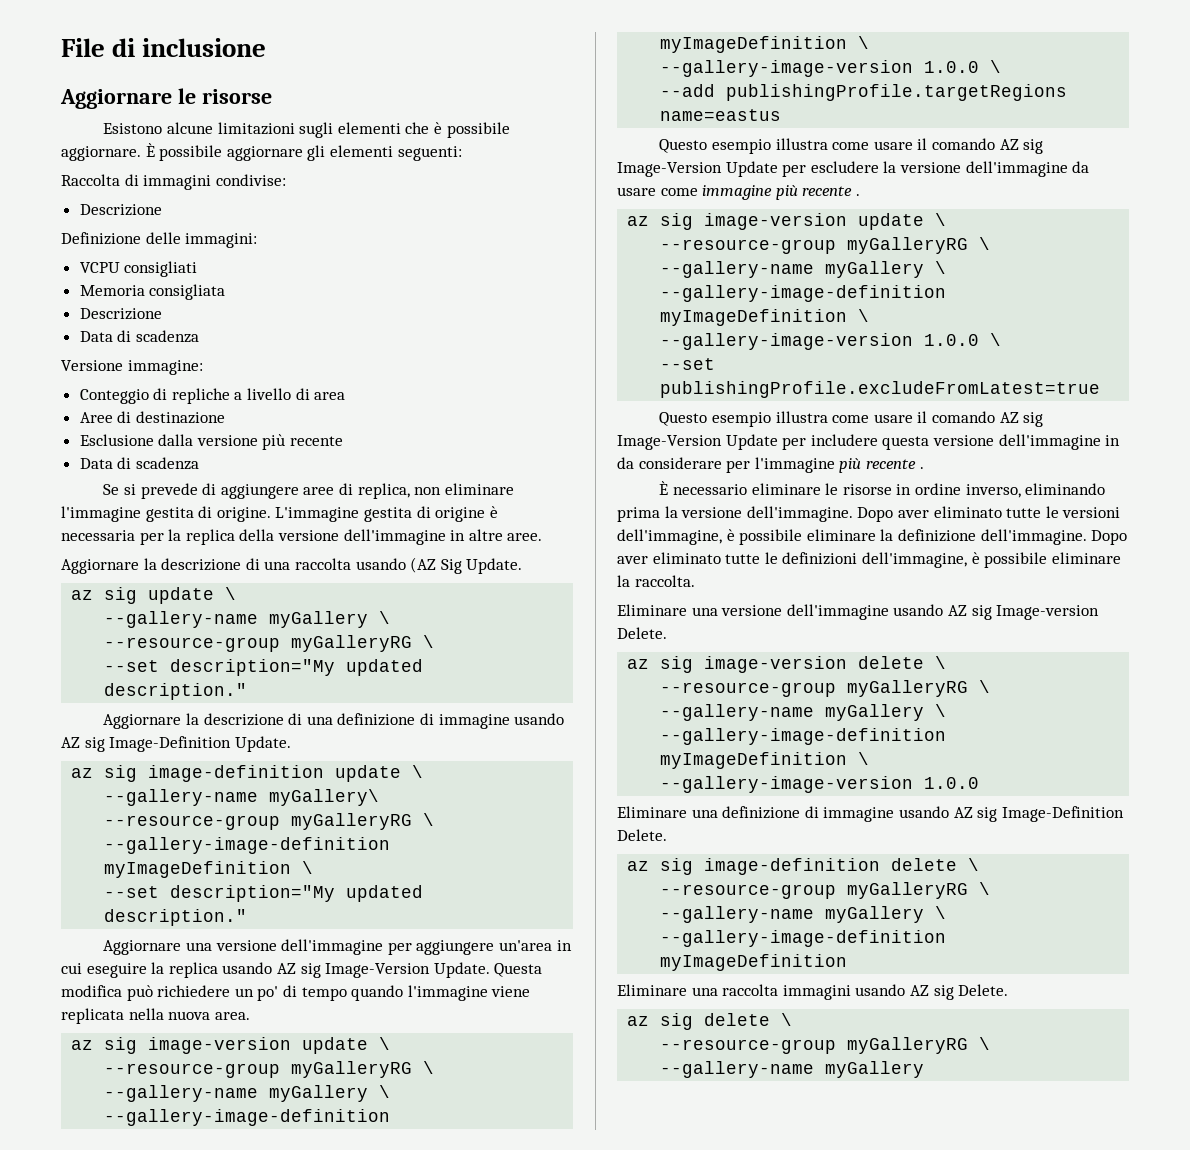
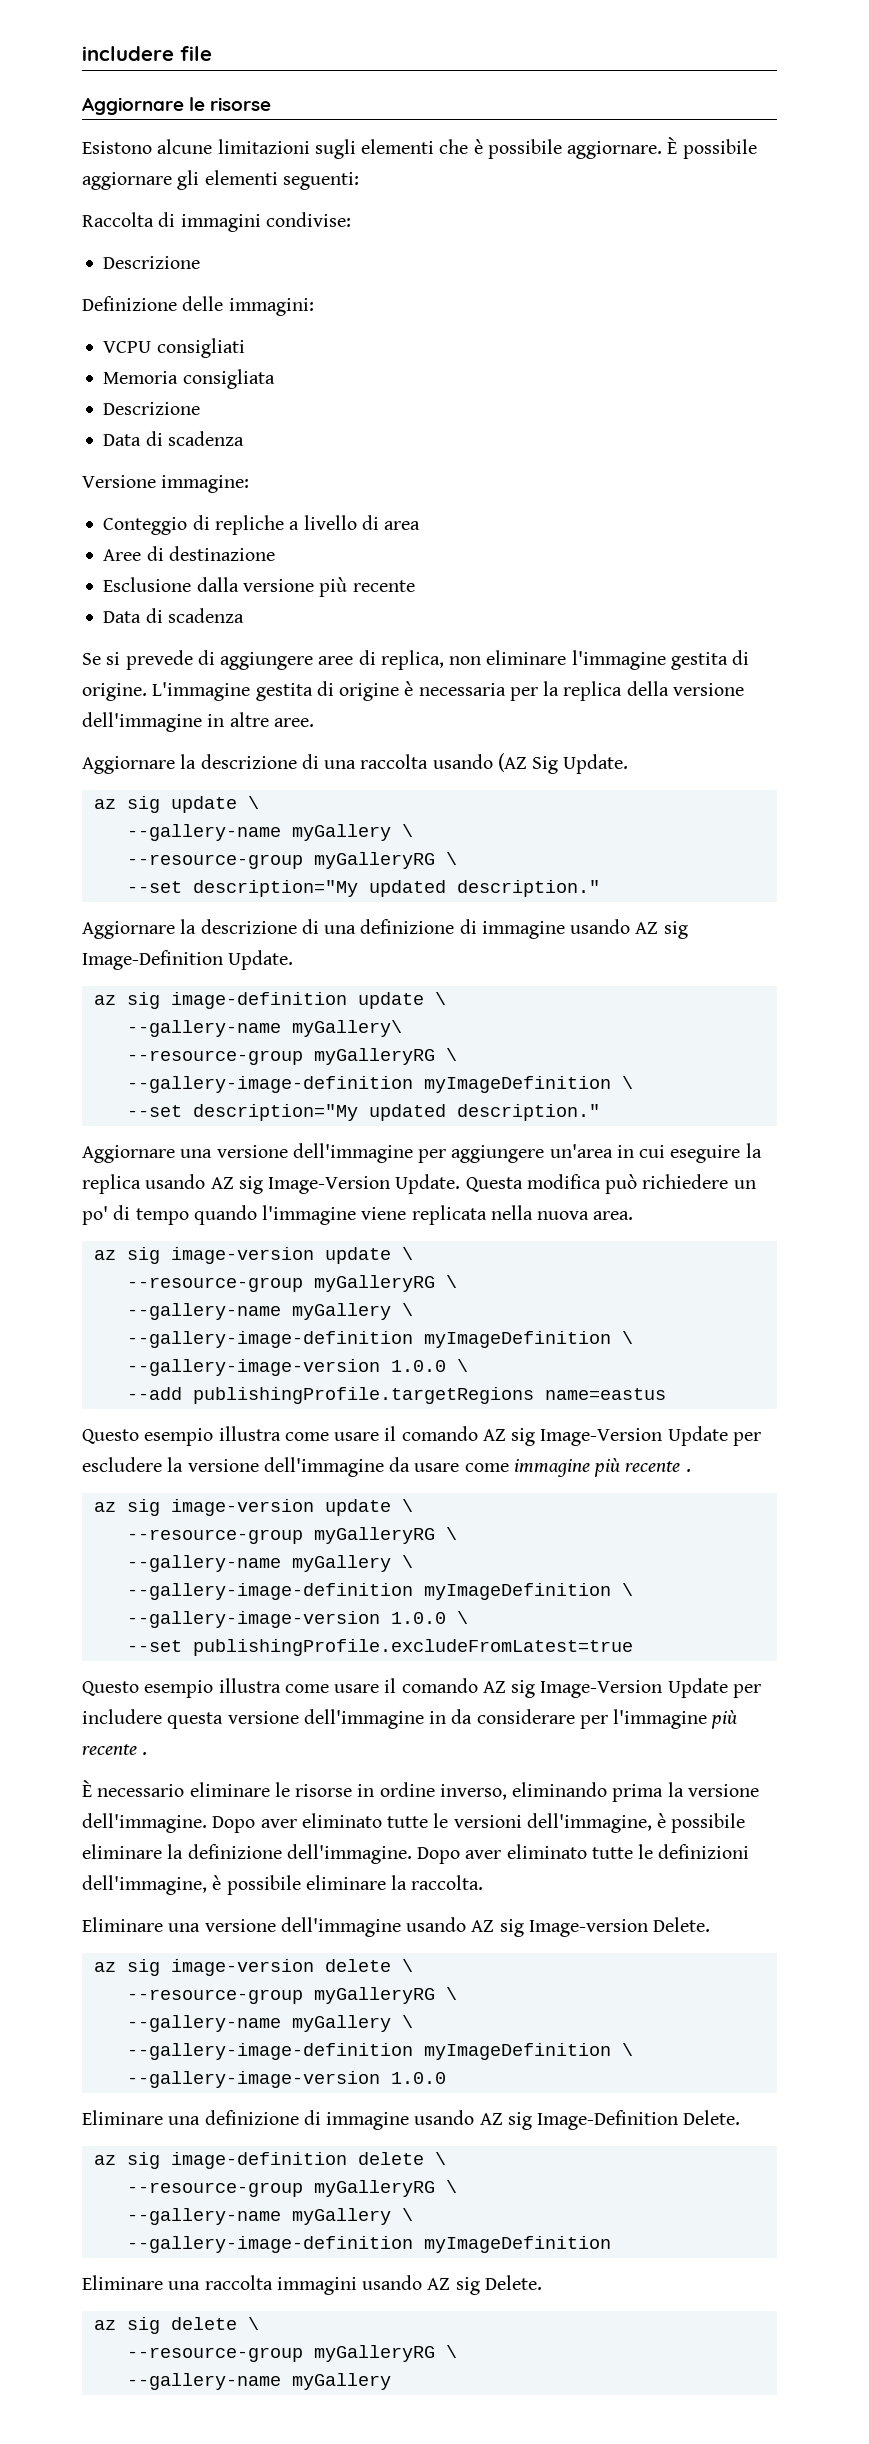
- File di inclusione
+ includere file

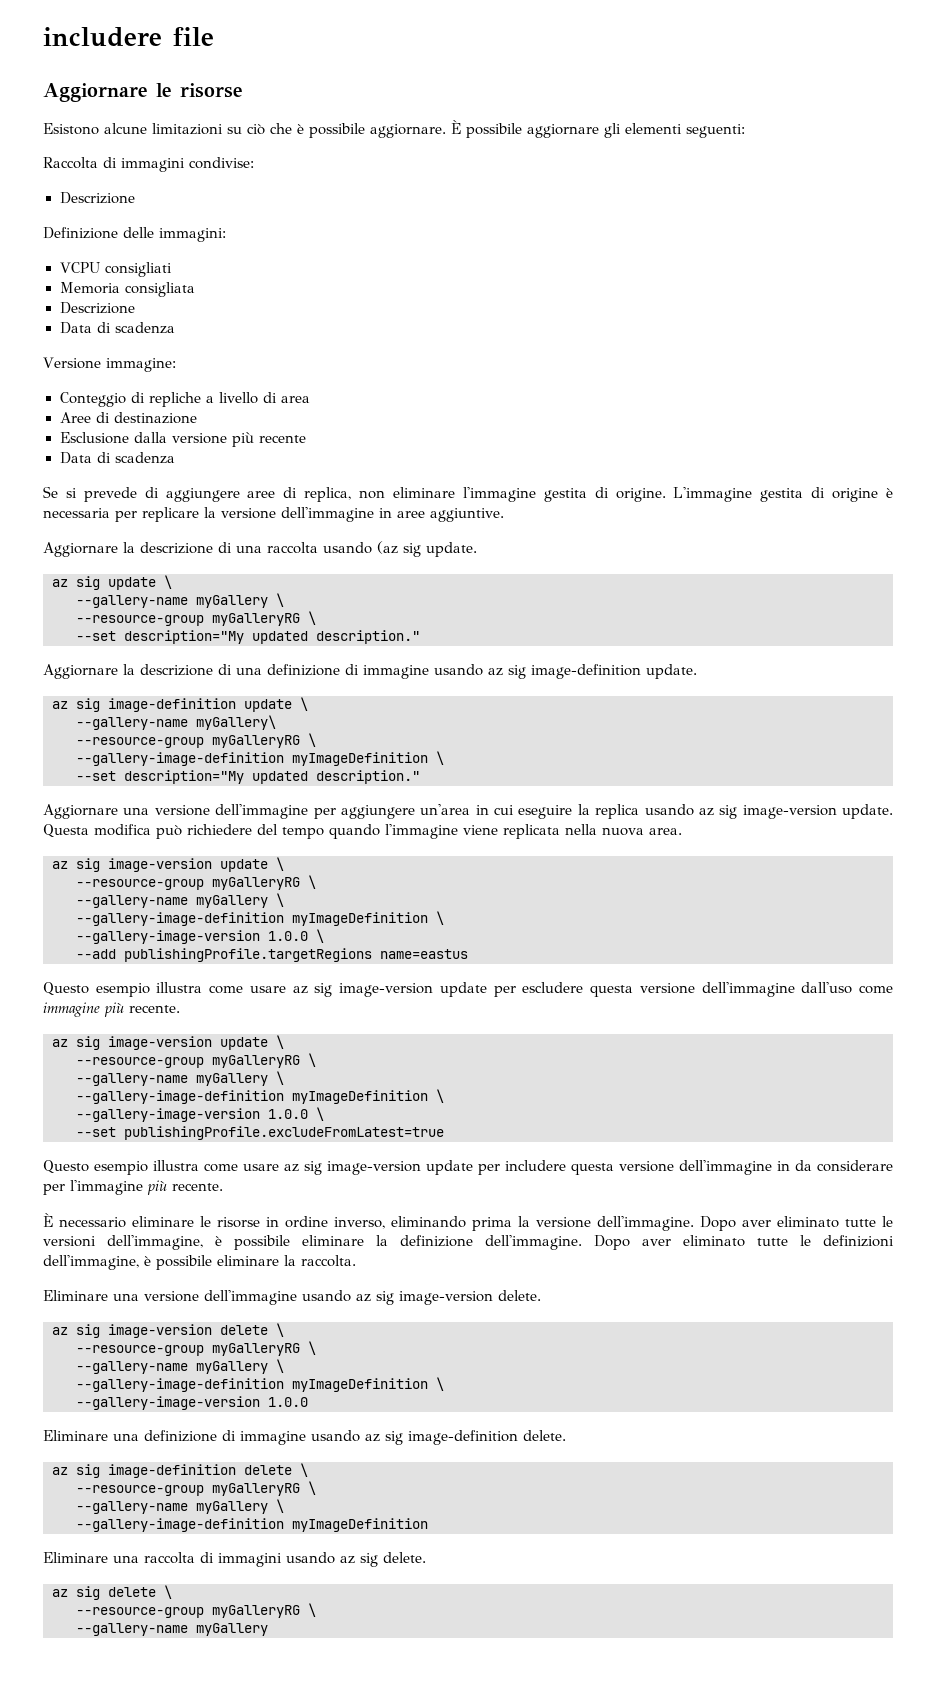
- Esistono alcune limitazioni sugli elementi che è possibile aggiornare.
+ Esistono alcune limitazioni su ciò che è possibile aggiornare.
- L'immagine gestita di origine è necessaria per la replica della versione dell'immagine in altre aree.
+ L'immagine gestita di origine è necessaria per replicare la versione dell'immagine in aree aggiuntive.
- Aggiornare la descrizione di una raccolta usando (AZ Sig Update.
+ Aggiornare la descrizione di una raccolta usando (az sig update.
- Aggiornare la descrizione di una definizione di immagine usando AZ sig Image-Definition Update.
+ Aggiornare la descrizione di una definizione di immagine usando az sig image-definition update.
- Aggiornare una versione dell'immagine per aggiungere un'area in cui eseguire la replica usando AZ sig Image-Version Update.
+ Aggiornare una versione dell'immagine per aggiungere un'area in cui eseguire la replica usando az sig image-version update.
- Questa modifica può richiedere un po' di tempo quando l'immagine viene replicata nella nuova area.
+ Questa modifica può richiedere del tempo quando l'immagine viene replicata nella nuova area.
- Questo esempio illustra come usare il comando AZ sig Image-Version Update per escludere la versione dell'immagine da usare come immagine più recente .
+ Questo esempio illustra come usare az sig image-version update per escludere questa versione dell'immagine dall'uso come immagine più recente.
- Questo esempio illustra come usare il comando AZ sig Image-Version Update per includere questa versione dell'immagine in da considerare per l'immagine più recente .
+ Questo esempio illustra come usare az sig image-version update per includere questa versione dell'immagine in da considerare per l'immagine più recente.
- Eliminare una versione dell'immagine usando AZ sig Image-version Delete.
+ Eliminare una versione dell'immagine usando az sig image-version delete.
- Eliminare una definizione di immagine usando AZ sig Image-Definition Delete.
+ Eliminare una definizione di immagine usando az sig image-definition delete.
- Eliminare una raccolta immagini usando AZ sig Delete.
+ Eliminare una raccolta di immagini usando az sig delete.

